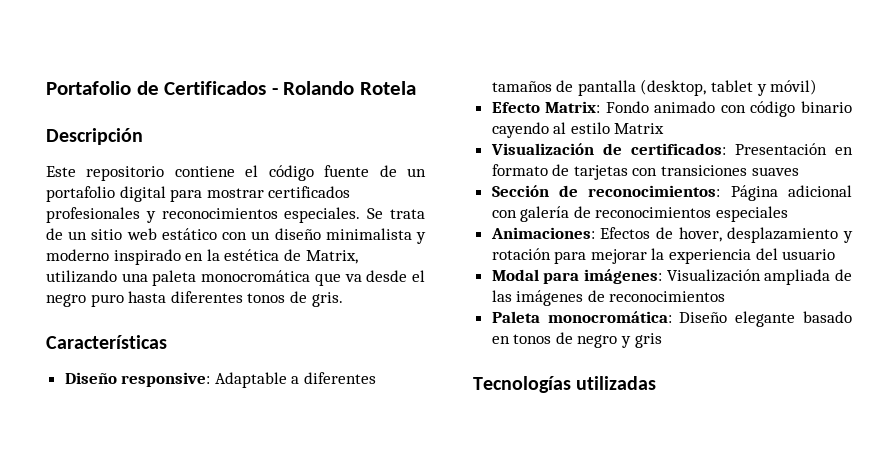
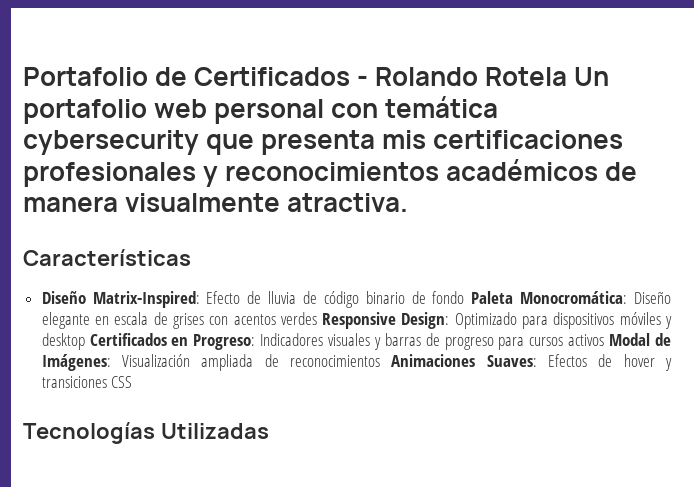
- Portafolio de Certificados - Rolando Rotela
- Descripción
- Este repositorio contiene el código fuente de un portafolio digital para mostrar certificados profesionales y reconocimientos especiales. Se trata de un sitio web estático con un diseño minimalista y moderno inspirado en la estética de Matrix, utilizando una paleta monocromática que va desde el negro puro hasta diferentes tonos de gris.
+ Portafolio de Certificados - Rolando Rotela Un portafolio web personal con temática cybersecurity que presenta mis certificaciones profesionales y reconocimientos académicos de manera visualmente atractiva.
  Características
- Diseño responsive: Adaptable a diferentes tamaños de pantalla (desktop, tablet y móvil)
- Efecto Matrix: Fondo animado con código binario cayendo al estilo Matrix
- Visualización de certificados: Presentación en formato de tarjetas con transiciones suaves
- Sección de reconocimientos: Página adicional con galería de reconocimientos especiales
- Animaciones: Efectos de hover, desplazamiento y rotación para mejorar la experiencia del usuario
- Modal para imágenes: Visualización ampliada de las imágenes de reconocimientos
- Paleta monocromática: Diseño elegante basado en tonos de negro y gris
+ Diseño Matrix-Inspired: Efecto de lluvia de código binario de fondo Paleta Monocromática: Diseño elegante en escala de grises con acentos verdes Responsive Design: Optimizado para dispositivos móviles y desktop Certificados en Progreso: Indicadores visuales y barras de progreso para cursos activos Modal de Imágenes: Visualización ampliada de reconocimientos Animaciones Suaves: Efectos de hover y transiciones CSS
- Tecnologías utilizadas
+ Tecnologías Utilizadas

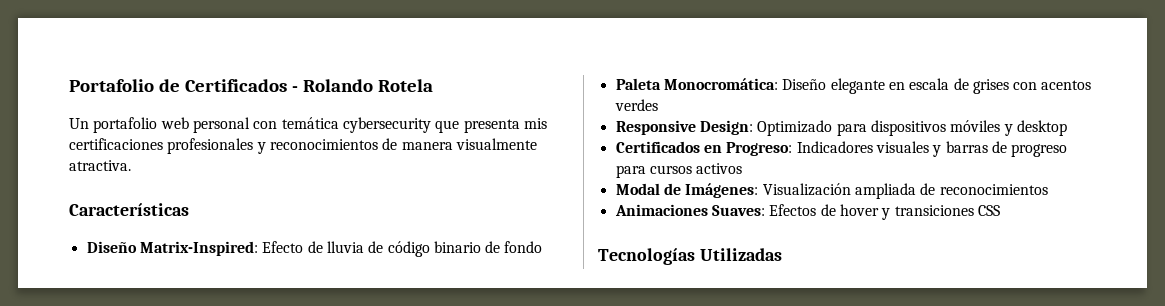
- Portafolio de Certificados - Rolando Rotela Un portafolio web personal con temática cybersecurity que presenta mis certificaciones profesionales y reconocimientos académicos de manera visualmente atractiva.
+ Portafolio de Certificados - Rolando Rotela
+ Un portafolio web personal con temática cybersecurity que presenta mis certificaciones profesionales y reconocimientos de manera visualmente atractiva.
- Diseño Matrix-Inspired: Efecto de lluvia de código binario de fondo Paleta Monocromática: Diseño elegante en escala de grises con acentos verdes Responsive Design: Optimizado para dispositivos móviles y desktop Certificados en Progreso: Indicadores visuales y barras de progreso para cursos activos Modal de Imágenes: Visualización ampliada de reconocimientos Animaciones Suaves: Efectos de hover y transiciones CSS
+ Diseño Matrix-Inspired: Efecto de lluvia de código binario de fondo
+ Paleta Monocromática: Diseño elegante en escala de grises con acentos verdes
+ Responsive Design: Optimizado para dispositivos móviles y desktop
+ Certificados en Progreso: Indicadores visuales y barras de progreso para cursos activos
+ Modal de Imágenes: Visualización ampliada de reconocimientos
+ Animaciones Suaves: Efectos de hover y transiciones CSS

